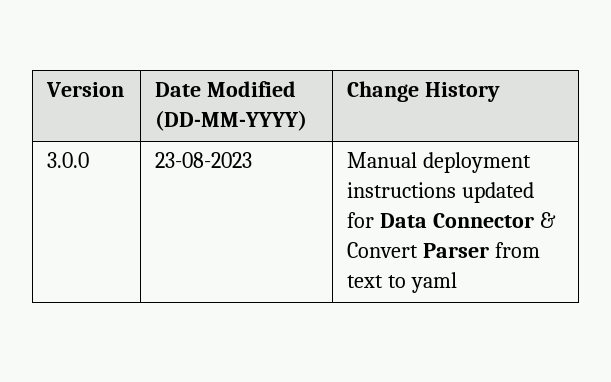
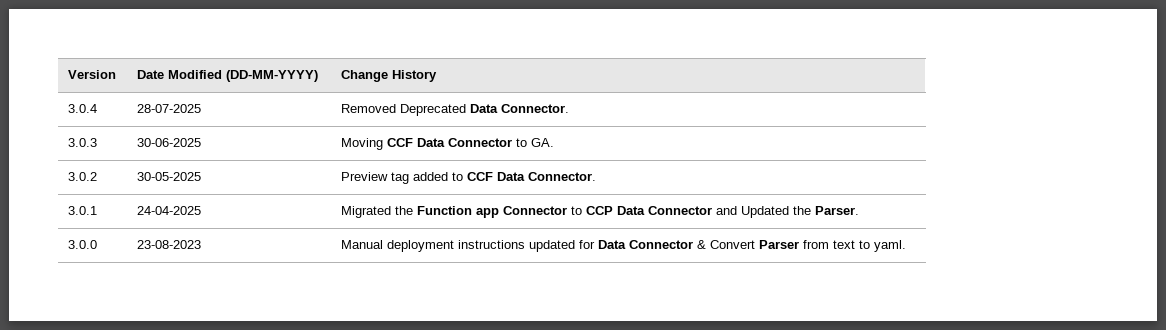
+ 3.0.4 | 28-07-2025 | Removed Deprecated Data Connector.
+ 3.0.3 | 30-06-2025 | Moving CCF Data Connector to GA.
+ 3.0.2 | 30-05-2025 | Preview tag added to CCF Data Connector.
+ 3.0.1 | 24-04-2025 | Migrated the Function app Connector to CCP Data Connector and Updated the Parser.
- 3.0.0 | 23-08-2023 | Manual deployment instructions updated for Data Connector & Convert Parser from text to yaml
+ 3.0.0 | 23-08-2023 | Manual deployment instructions updated for Data Connector & Convert Parser from text to yaml.

